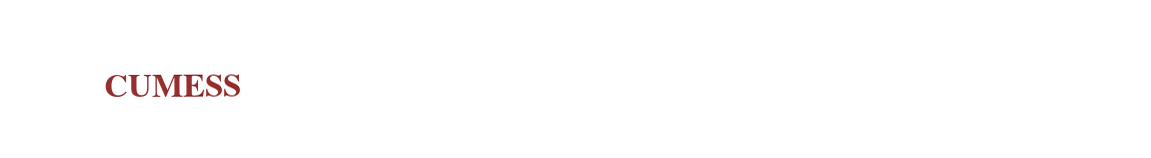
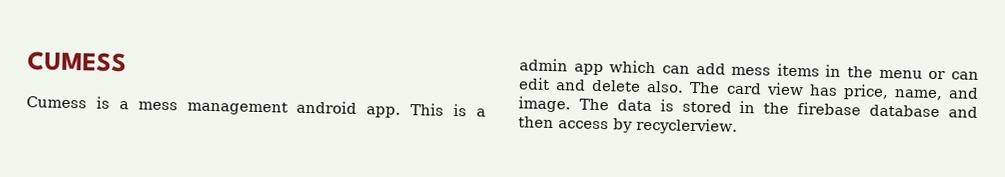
+ Cumess is a mess management android app. This is a admin app which can add mess items in the menu or can edit and delete also. The card view has price, name, and image. The data is stored in the firebase database and then access by recyclerview.

